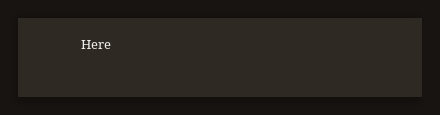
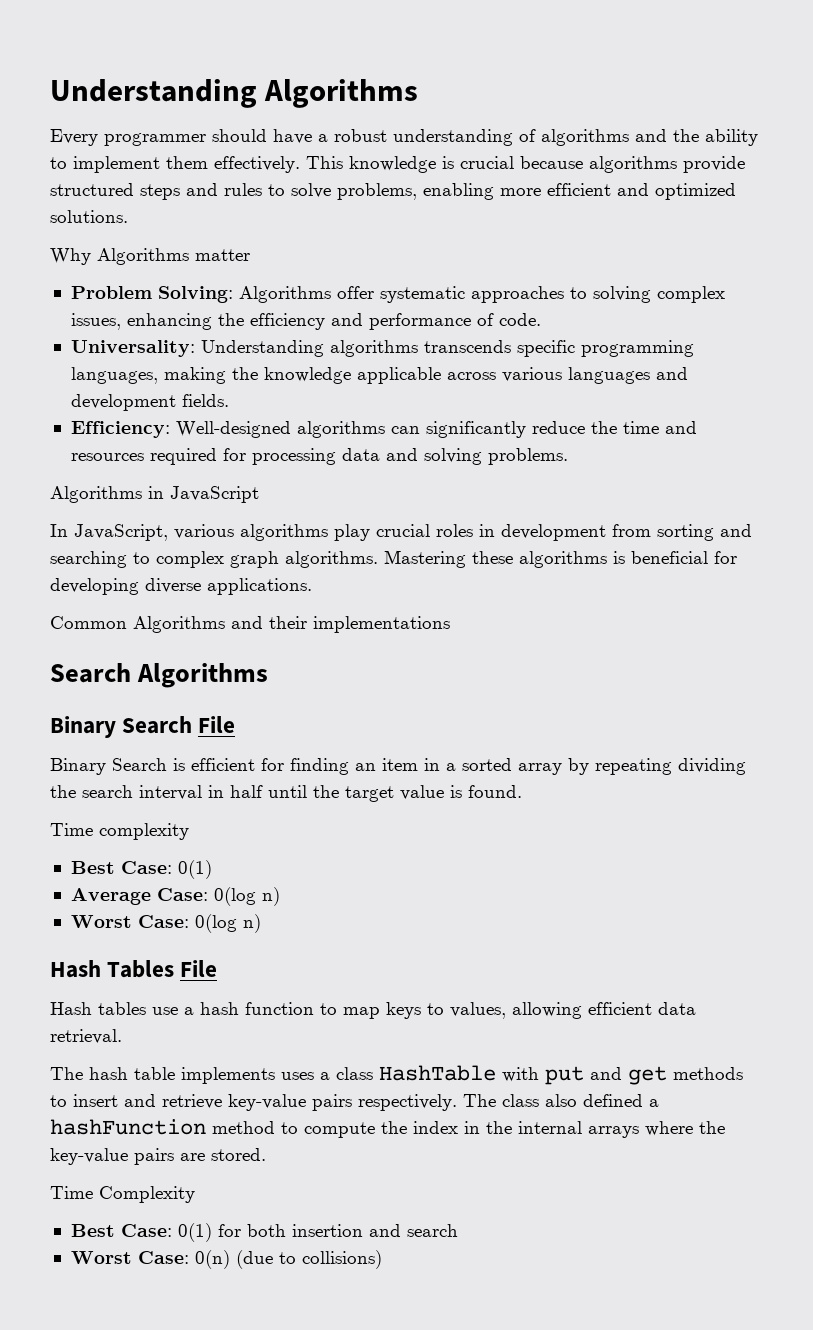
- Here
+ Understanding Algorithms
+ Every programmer should have a robust understanding of algorithms and the ability to implement them effectively. This knowledge is crucial because algorithms provide structured steps and rules to solve problems, enabling more efficient and optimized solutions.
+ Why Algorithms matter
+ Problem Solving: Algorithms offer systematic approaches to solving complex issues, enhancing the efficiency and performance of code.
+ Universality: Understanding algorithms transcends specific programming languages, making the knowledge applicable across various languages and development fields.
+ Efficiency: Well-designed algorithms can significantly reduce the time and resources required for processing data and solving problems.
+ Algorithms in JavaScript
+ In JavaScript, various algorithms play crucial roles in development from sorting and searching to complex graph algorithms. Mastering these algorithms is beneficial for developing diverse applications.
+ Common Algorithms and their implementations
+ Search Algorithms
+ Binary Search File
+ Binary Search is efficient for finding an item in a sorted array by repeating dividing the search interval in half until the target value is found.
+ Time complexity
+ Best Case: 0(1)
+ Average Case: 0(log n)
+ Worst Case: 0(log n)
+ Hash Tables File
+ Hash tables use a hash function to map keys to values, allowing efficient data retrieval.
+ The hash table implements uses a class HashTable with put and get methods to insert and retrieve key-value pairs respectively. The class also defined a hashFunction method to compute the index in the internal arrays where the key-value pairs are stored.
+ Time Complexity
+ Best Case: 0(1) for both insertion and search
+ Worst Case: 0(n) (due to collisions)

